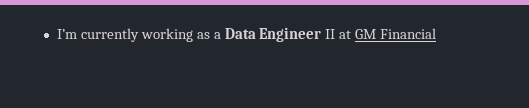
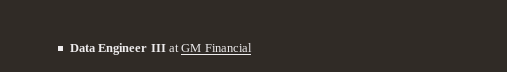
- I’m currently working as a Data Engineer II at GM Financial
+ Data Engineer III at GM Financial

